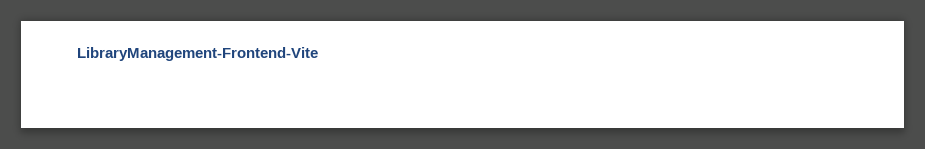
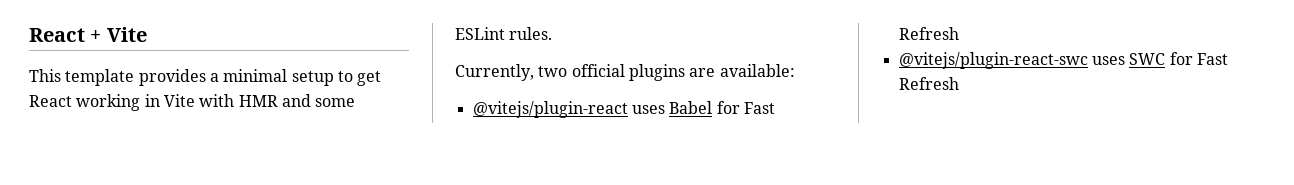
- LibraryManagement-Frontend-Vite
+ React + Vite
+ This template provides a minimal setup to get React working in Vite with HMR and some ESLint rules.
+ Currently, two official plugins are available:
+ @vitejs/plugin-react uses Babel for Fast Refresh
+ @vitejs/plugin-react-swc uses SWC for Fast Refresh

